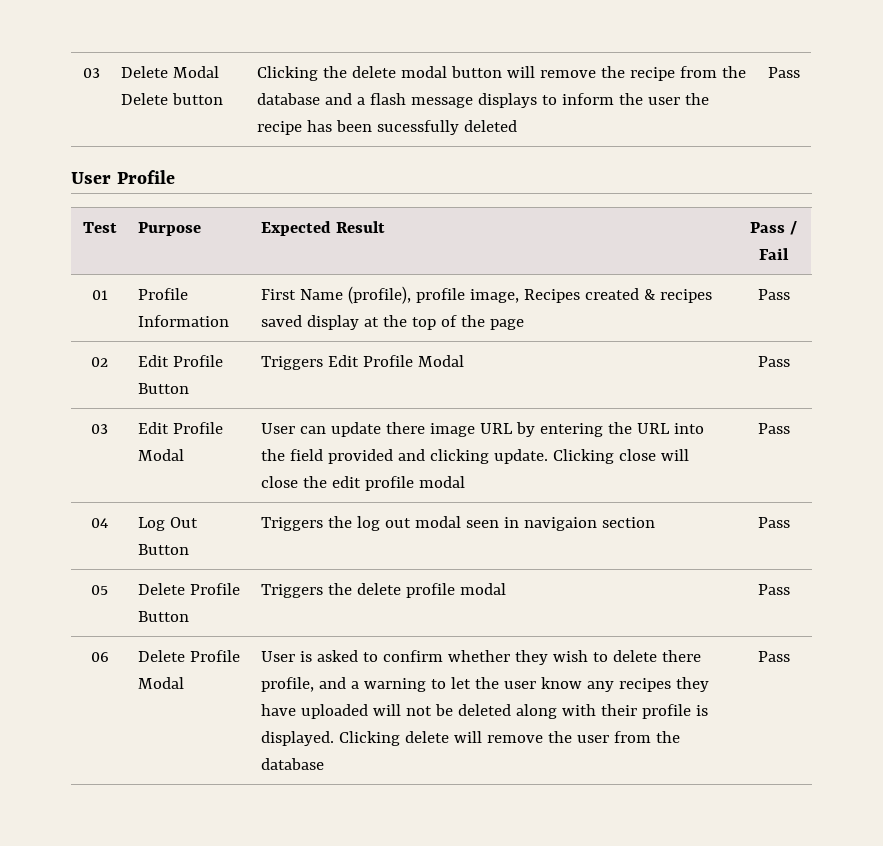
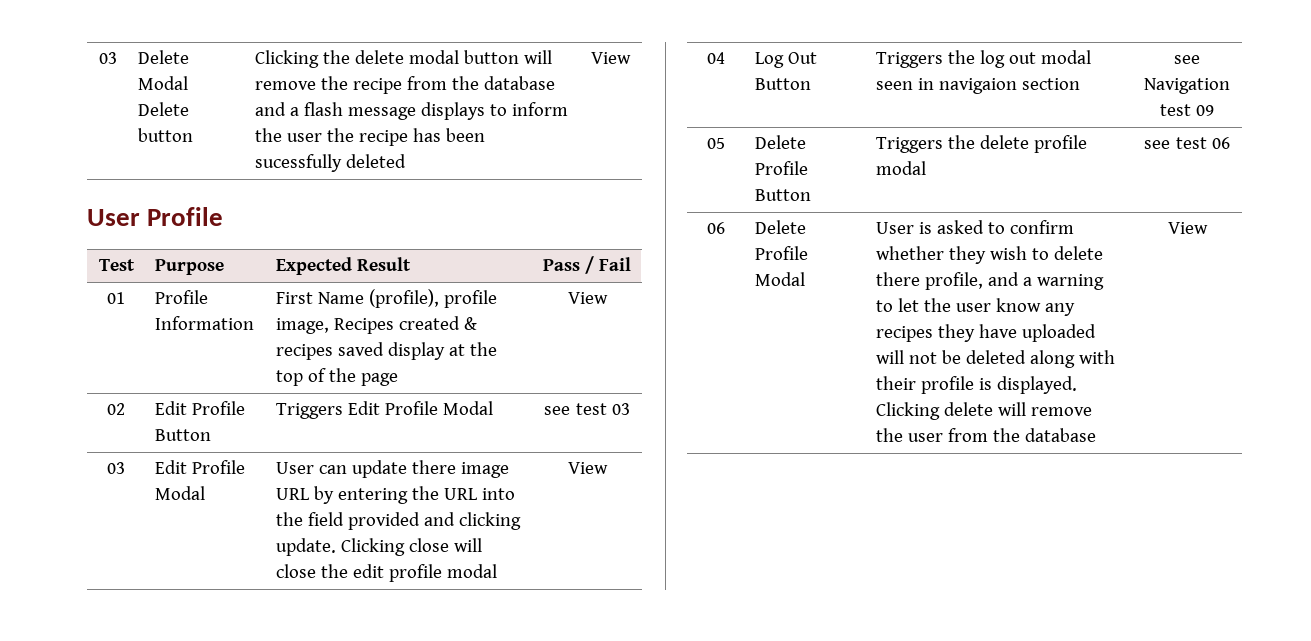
- 03 | Delete Modal Delete button | Clicking the delete modal button will remove the recipe from the database and a flash message displays to inform the user the recipe has been sucessfully deleted | Pass
+ 03 | Delete Modal Delete button | Clicking the delete modal button will remove the recipe from the database and a flash message displays to inform the user the recipe has been sucessfully deleted | View
- 01 | Profile Information | First Name (profile), profile image, Recipes created & recipes saved display at the top of the page | Pass
+ 01 | Profile Information | First Name (profile), profile image, Recipes created & recipes saved display at the top of the page | View
- 02 | Edit Profile Button | Triggers Edit Profile Modal | Pass
+ 02 | Edit Profile Button | Triggers Edit Profile Modal | see test 03
- 03 | Edit Profile Modal | User can update there image URL by entering the URL into the field provided and clicking update. Clicking close will close the edit profile modal | Pass
+ 03 | Edit Profile Modal | User can update there image URL by entering the URL into the field provided and clicking update. Clicking close will close the edit profile modal | View
- 04 | Log Out Button | Triggers the log out modal seen in navigaion section | Pass
+ 04 | Log Out Button | Triggers the log out modal seen in navigaion section | see Navigation test 09
- 05 | Delete Profile Button | Triggers the delete profile modal | Pass
+ 05 | Delete Profile Button | Triggers the delete profile modal | see test 06
- Clicking delete will remove the user from the database | Pass
+ Clicking delete will remove the user from the database | View

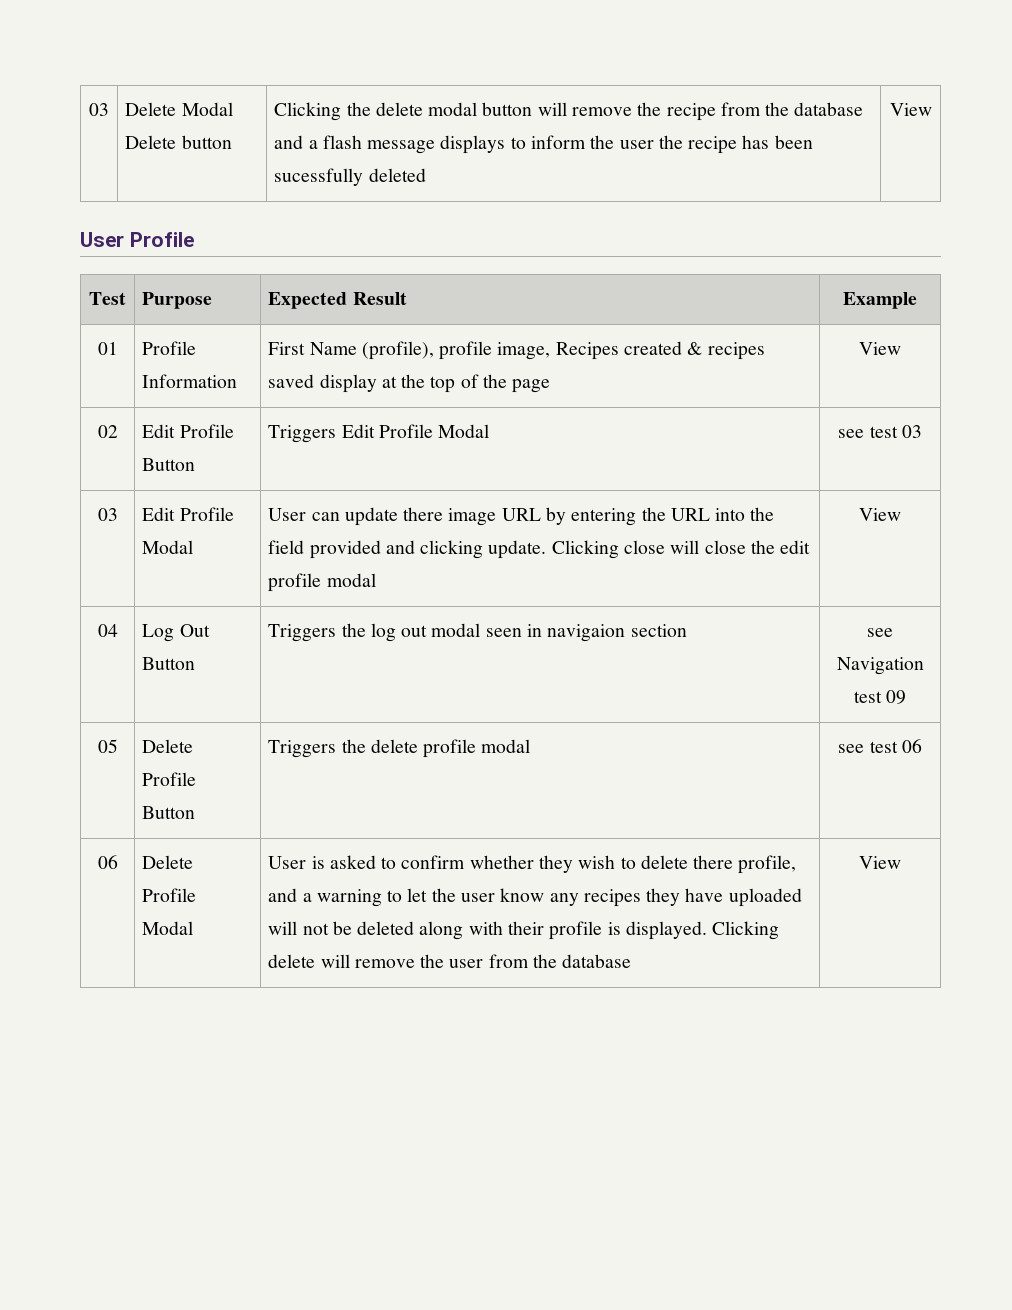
- Test | Purpose | Expected Result | Pass / Fail
+ Test | Purpose | Expected Result | Example

